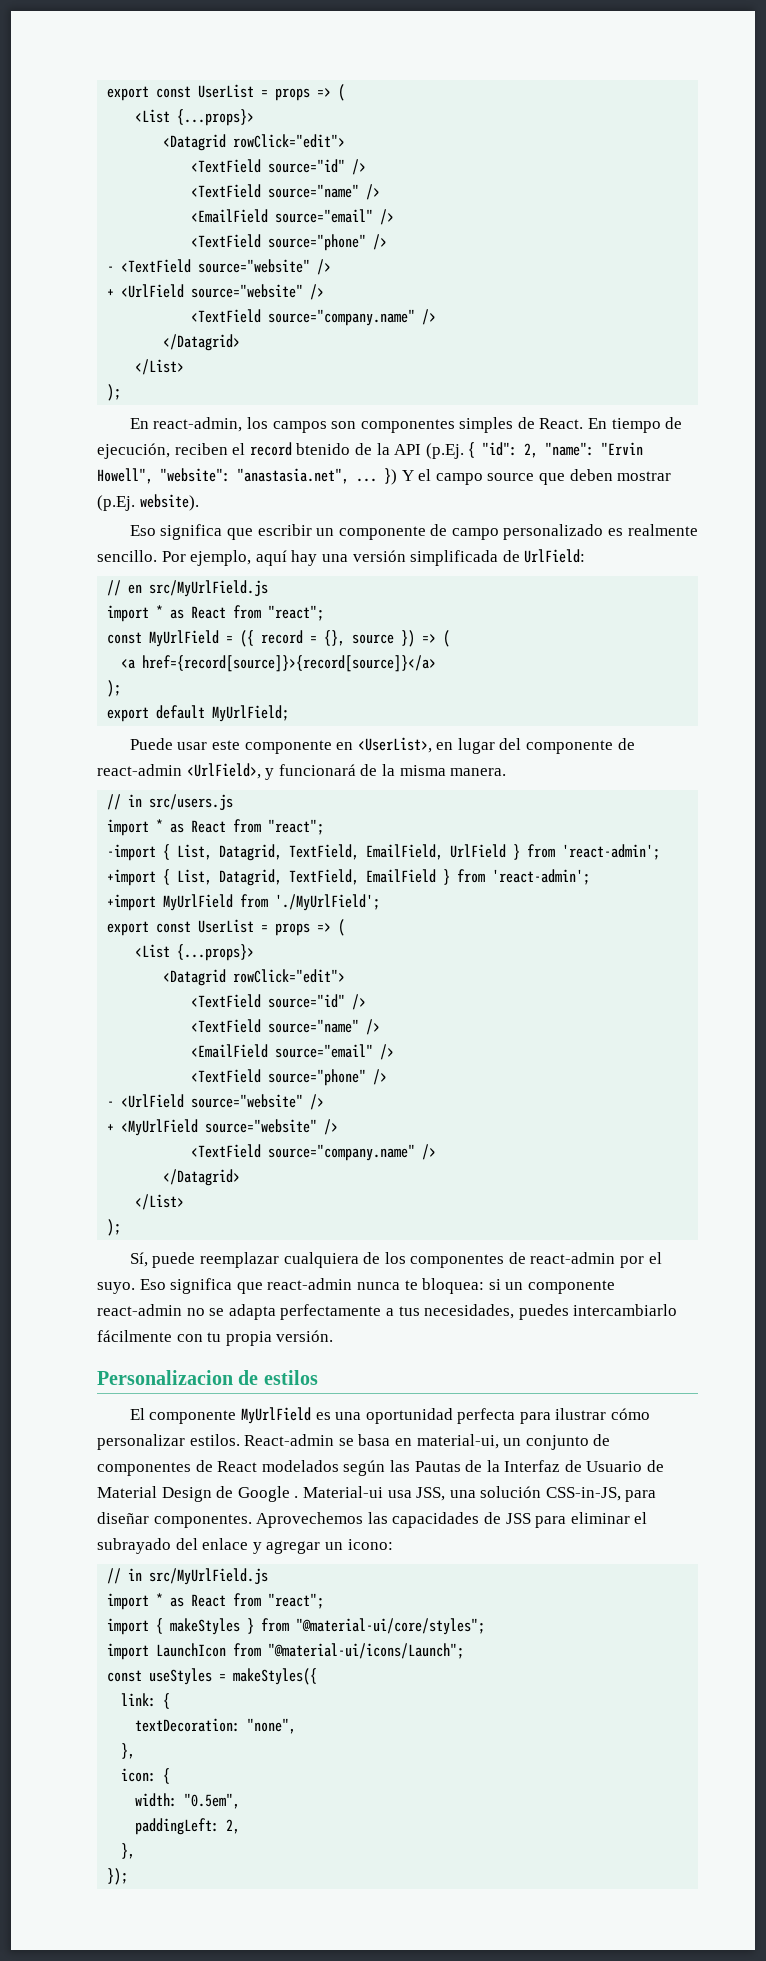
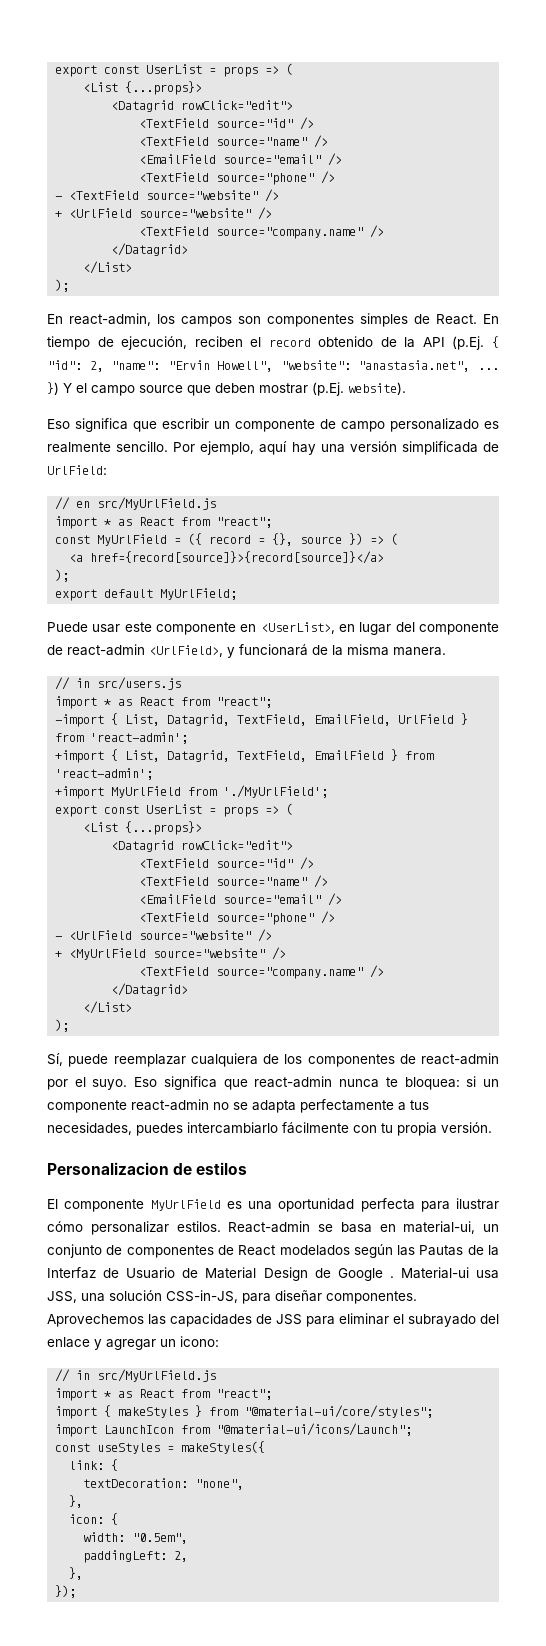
- En tiempo de ejecución, reciben el record btenido de la API (p.Ej. { "id": 2, "name": "Ervin Howell", "website": "anastasia.net", ...
+ En tiempo de ejecución, reciben el record obtenido de la API (p.Ej. { "id": 2, "name": "Ervin Howell", "website": "anastasia.net", ...

